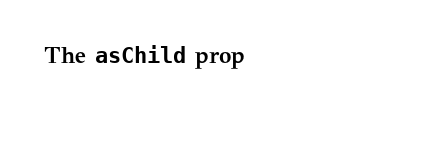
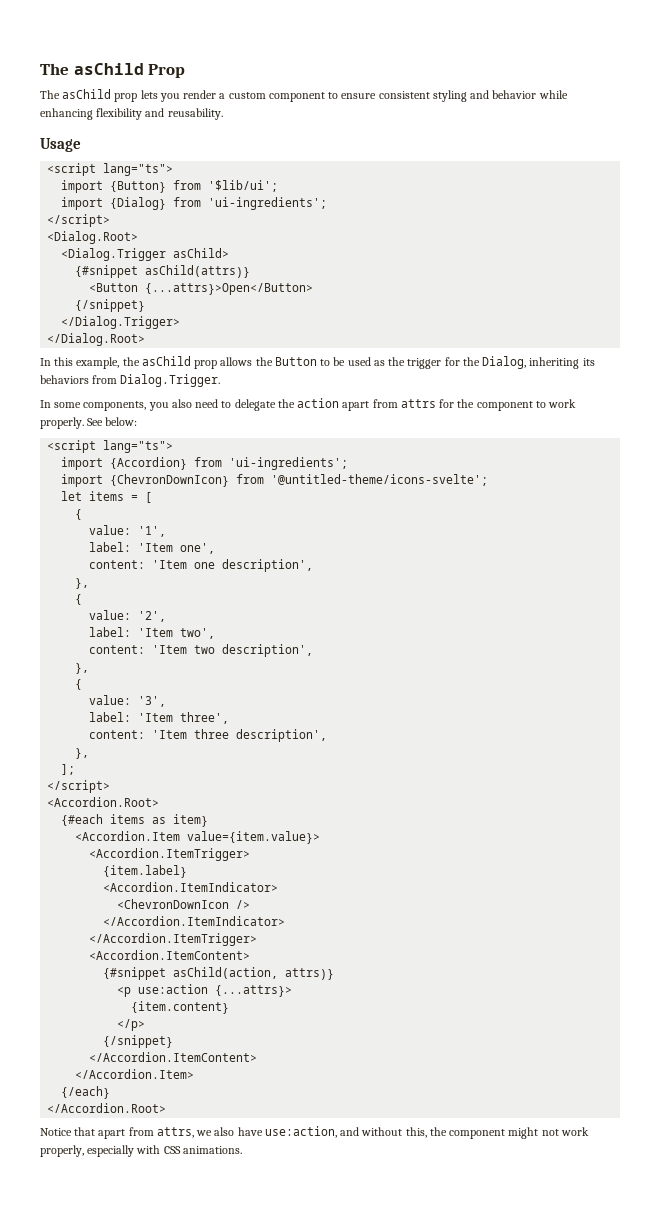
- The asChild prop
+ The asChild Prop
+ The asChild prop lets you render a custom component to ensure consistent styling and behavior while enhancing flexibility and reusability.
+ Usage
+ <script lang="ts">
+ import {Button} from '$lib/ui';
+ import {Dialog} from 'ui-ingredients';
+ </script>
+ <Dialog.Root>
+ <Dialog.Trigger asChild>
+ {#snippet asChild(attrs)}
+ <Button {...attrs}>Open</Button>
+ {/snippet}
+ </Dialog.Trigger>
+ </Dialog.Root>
+ In this example, the asChild prop allows the Button to be used as the trigger for the Dialog, inheriting its behaviors from Dialog.Trigger.
+ In some components, you also need to delegate the action apart from attrs for the component to work properly. See below:
+ <script lang="ts">
+ import {Accordion} from 'ui-ingredients';
+ import {ChevronDownIcon} from '@untitled-theme/icons-svelte';
+ let items = [
+ {
+ value: '1',
+ label: 'Item one',
+ content: 'Item one description',
+ },
+ {
+ value: '2',
+ label: 'Item two',
+ content: 'Item two description',
+ },
+ {
+ value: '3',
+ label: 'Item three',
+ content: 'Item three description',
+ },
+ ];
+ </script>
+ <Accordion.Root>
+ {#each items as item}
+ <Accordion.Item value={item.value}>
+ <Accordion.ItemTrigger>
+ {item.label}
+ <Accordion.ItemIndicator>
+ <ChevronDownIcon />
+ </Accordion.ItemIndicator>
+ </Accordion.ItemTrigger>
+ <Accordion.ItemContent>
+ {#snippet asChild(action, attrs)}
+ <p use:action {...attrs}>
+ {item.content}
+ </p>
+ {/snippet}
+ </Accordion.ItemContent>
+ </Accordion.Item>
+ {/each}
+ </Accordion.Root>
+ Notice that apart from attrs, we also have use:action, and without this, the component might not work properly, especially with CSS animations.

